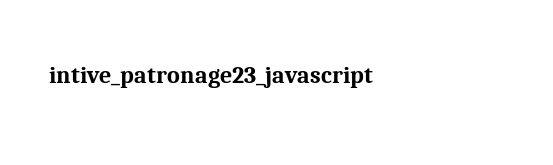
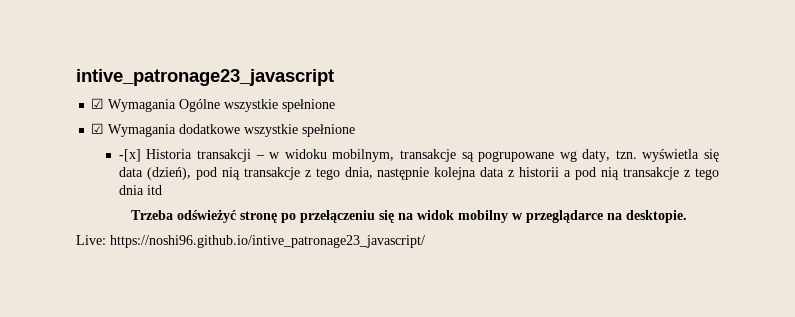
+ ☑ Wymagania Ogólne wszystkie spełnione
+ ☑ Wymagania dodatkowe wszystkie spełnione
+ -[x] Historia transakcji – w widoku mobilnym, transakcje są pogrupowane wg daty, tzn. wyświetla się data (dzień), pod nią transakcje z tego dnia, następnie kolejna data z historii a pod nią transakcje z tego dnia itd
+ Trzeba odświeżyć stronę po przełączeniu się na widok mobilny w przeglądarce na desktopie.
+ Live: https://noshi96.github.io/intive_patronage23_javascript/

